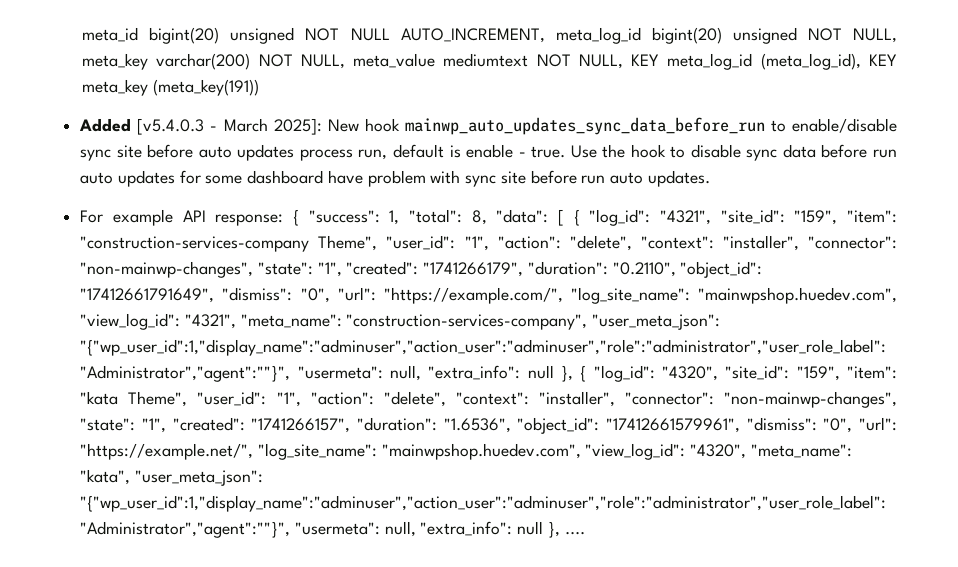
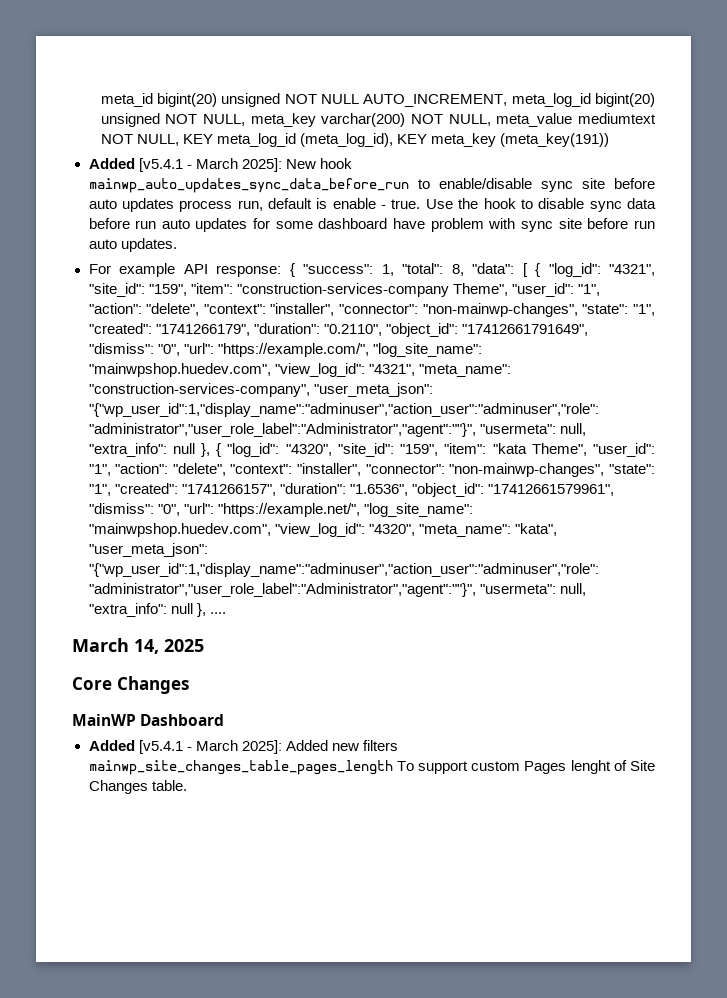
- Added [v5.4.0.3 - March 2025]: New hook mainwp_auto_updates_sync_data_before_run to enable/disable sync site before auto updates process run, default is enable - true.
+ Added [v5.4.1 - March 2025]: New hook mainwp_auto_updates_sync_data_before_run to enable/disable sync site before auto updates process run, default is enable - true.
+ March 14, 2025
+ Core Changes
+ MainWP Dashboard
+ Added [v5.4.1 - March 2025]: Added new filters mainwp_site_changes_table_pages_length To support custom Pages lenght of Site Changes table.

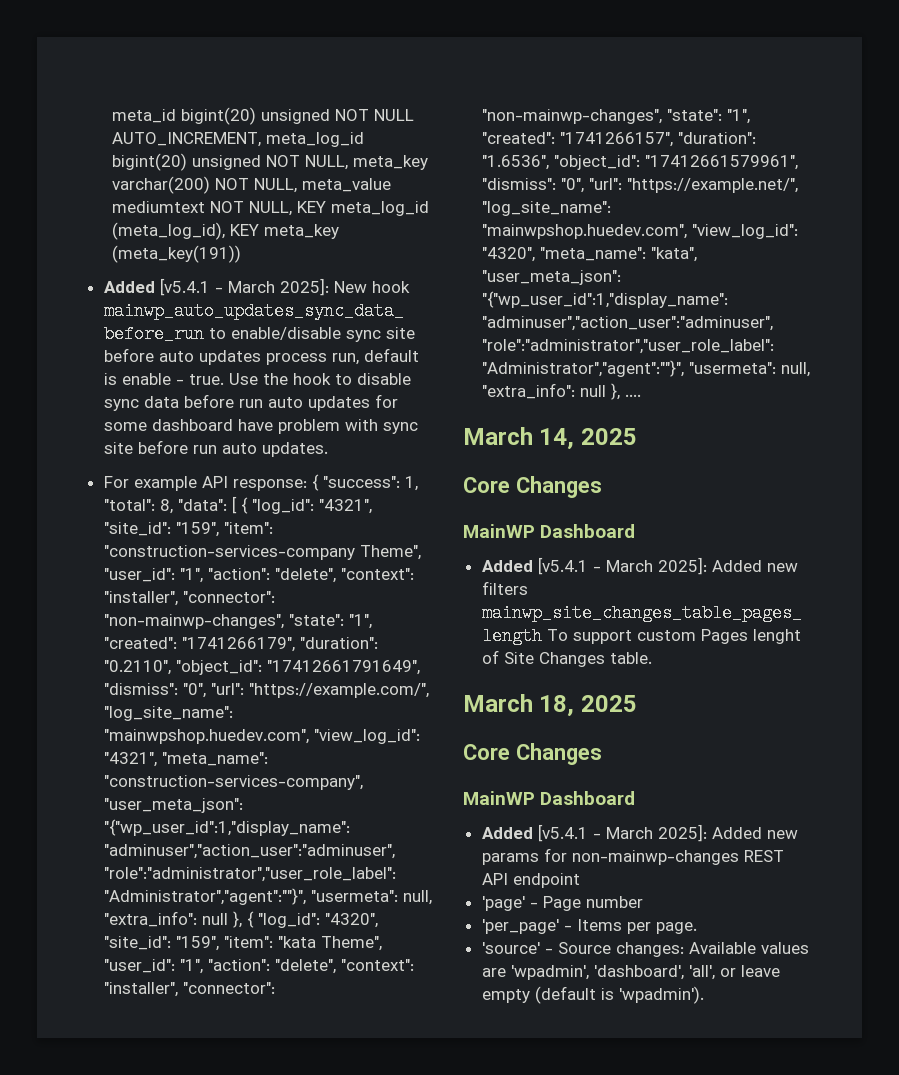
+ March 18, 2025
+ Core Changes
+ MainWP Dashboard
+ Added [v5.4.1 - March 2025]: Added new params for non-mainwp-changes REST API endpoint
+ 'page' - Page number
+ 'per_page' - Items per page.
+ 'source' - Source changes: Available values are 'wpadmin', 'dashboard', 'all', or leave empty (default is 'wpadmin').

